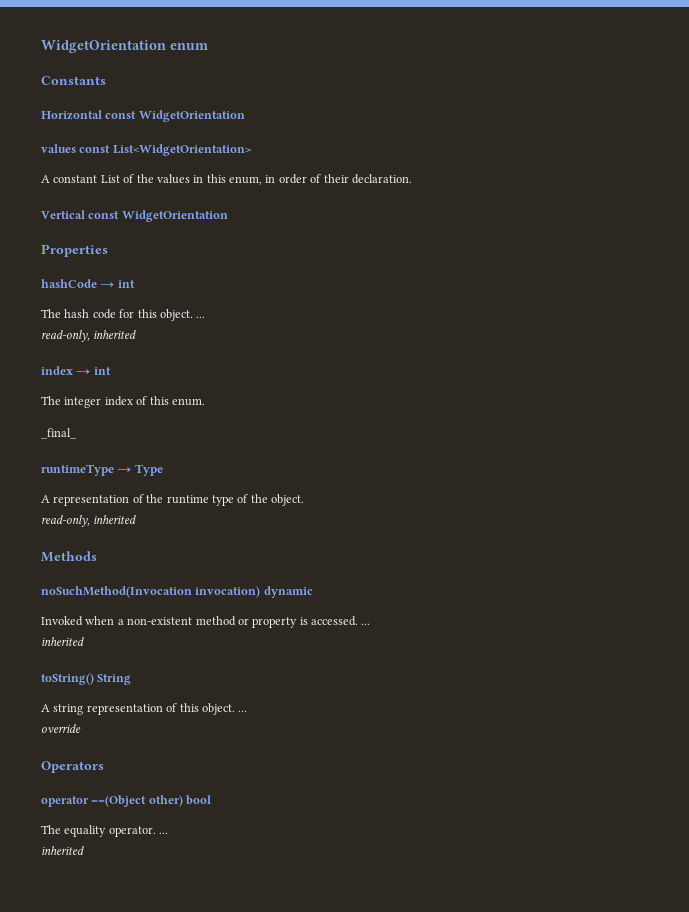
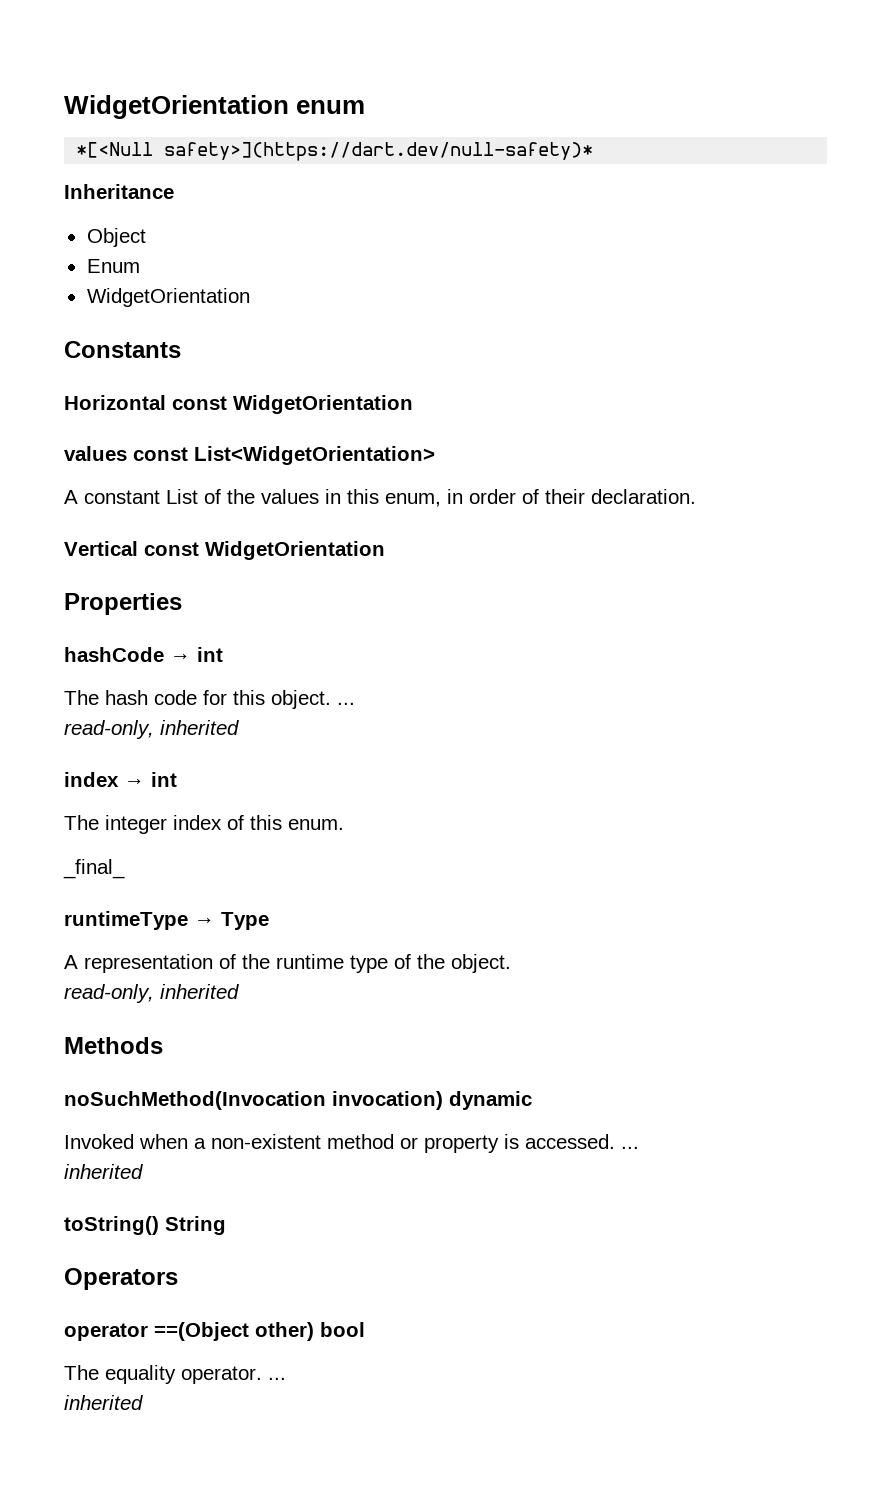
+ *[<Null safety>](https://dart.dev/null-safety)*
+ Inheritance
+ Object
+ Enum
+ WidgetOrientation
- A string representation of this object. ...
- override

